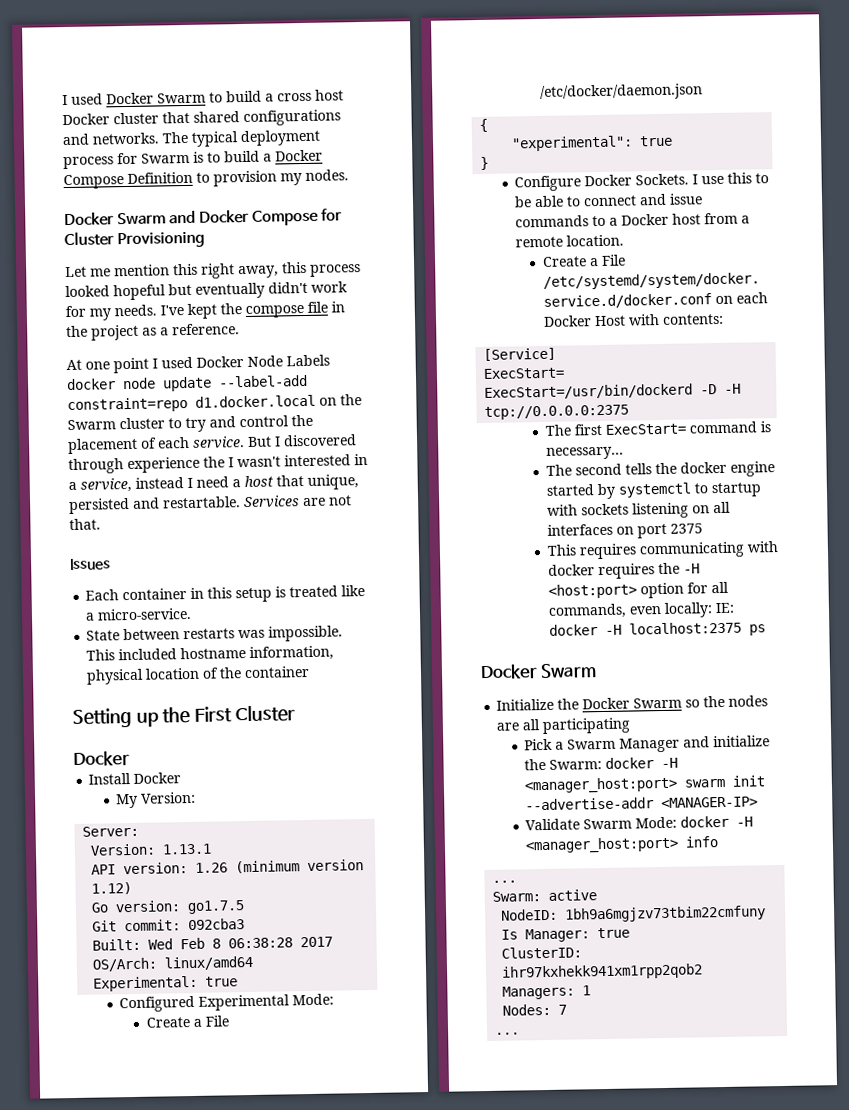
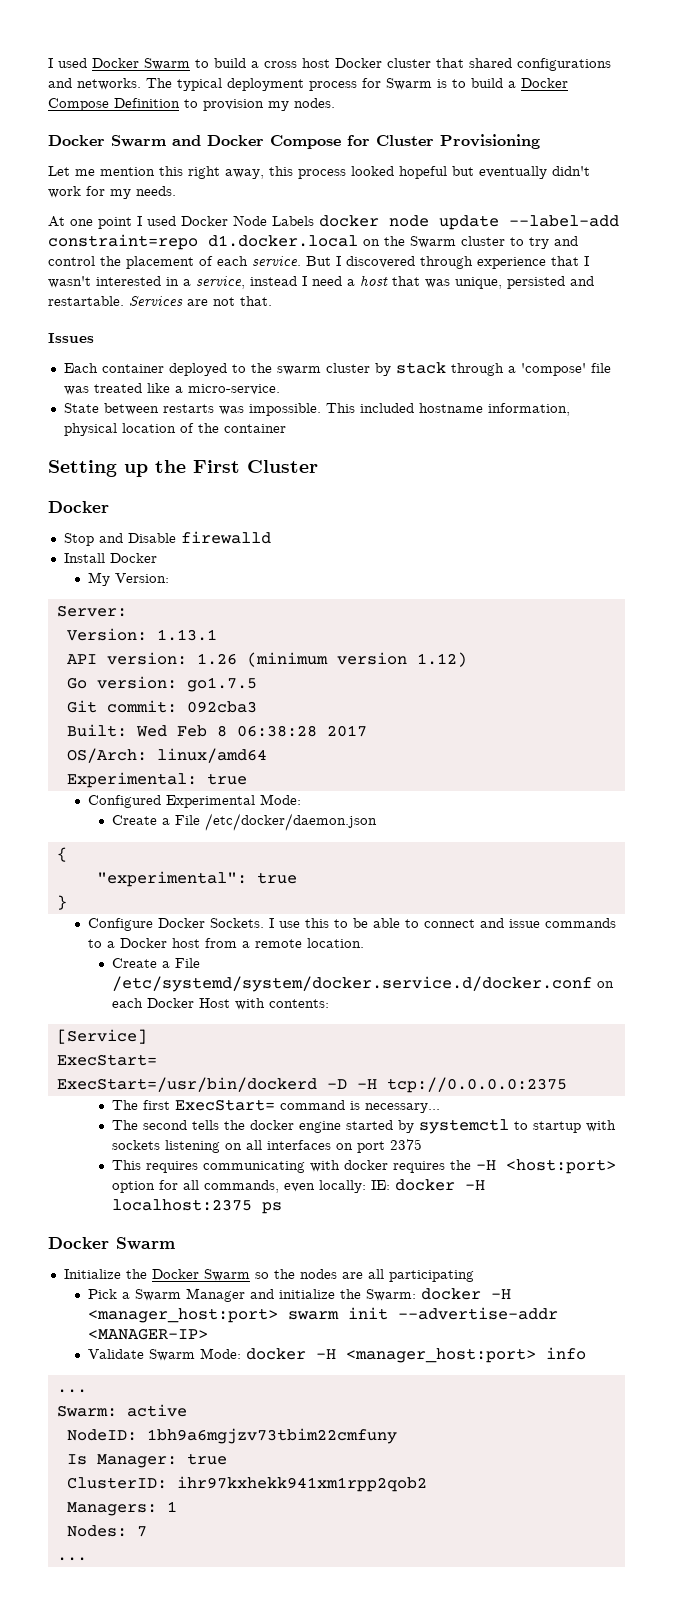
- I've kept the compose file in the project as a reference.
- But I discovered through experience the I wasn't interested in a service, instead I need a host that unique, persisted and restartable.
+ But I discovered through experience that I wasn't interested in a service, instead I need a host that was unique, persisted and restartable.
- Each container in this setup is treated like a micro-service.
+ Each container deployed to the swarm cluster by stack through a 'compose' file was treated like a micro-service.
+ Stop and Disable firewalld

